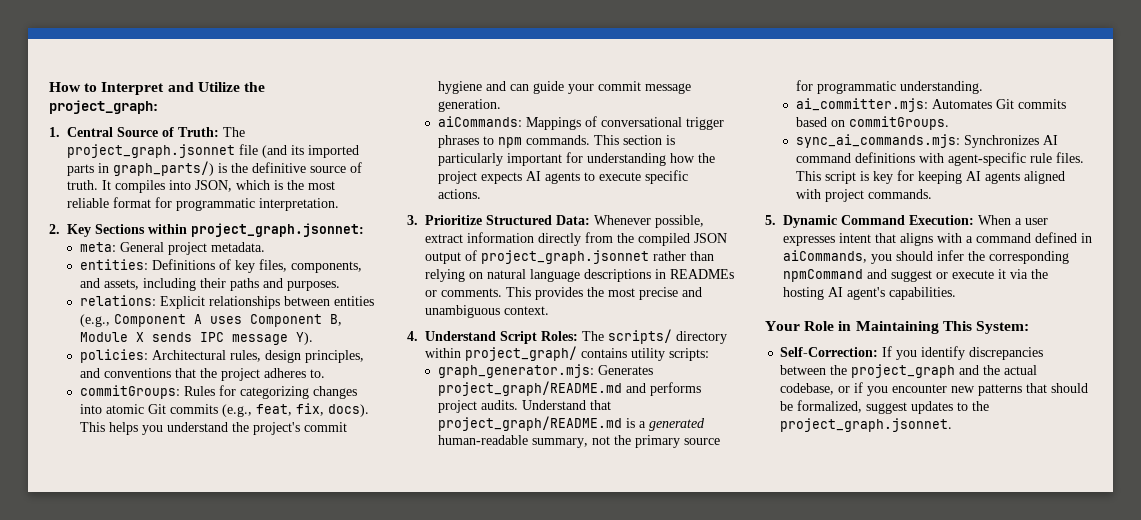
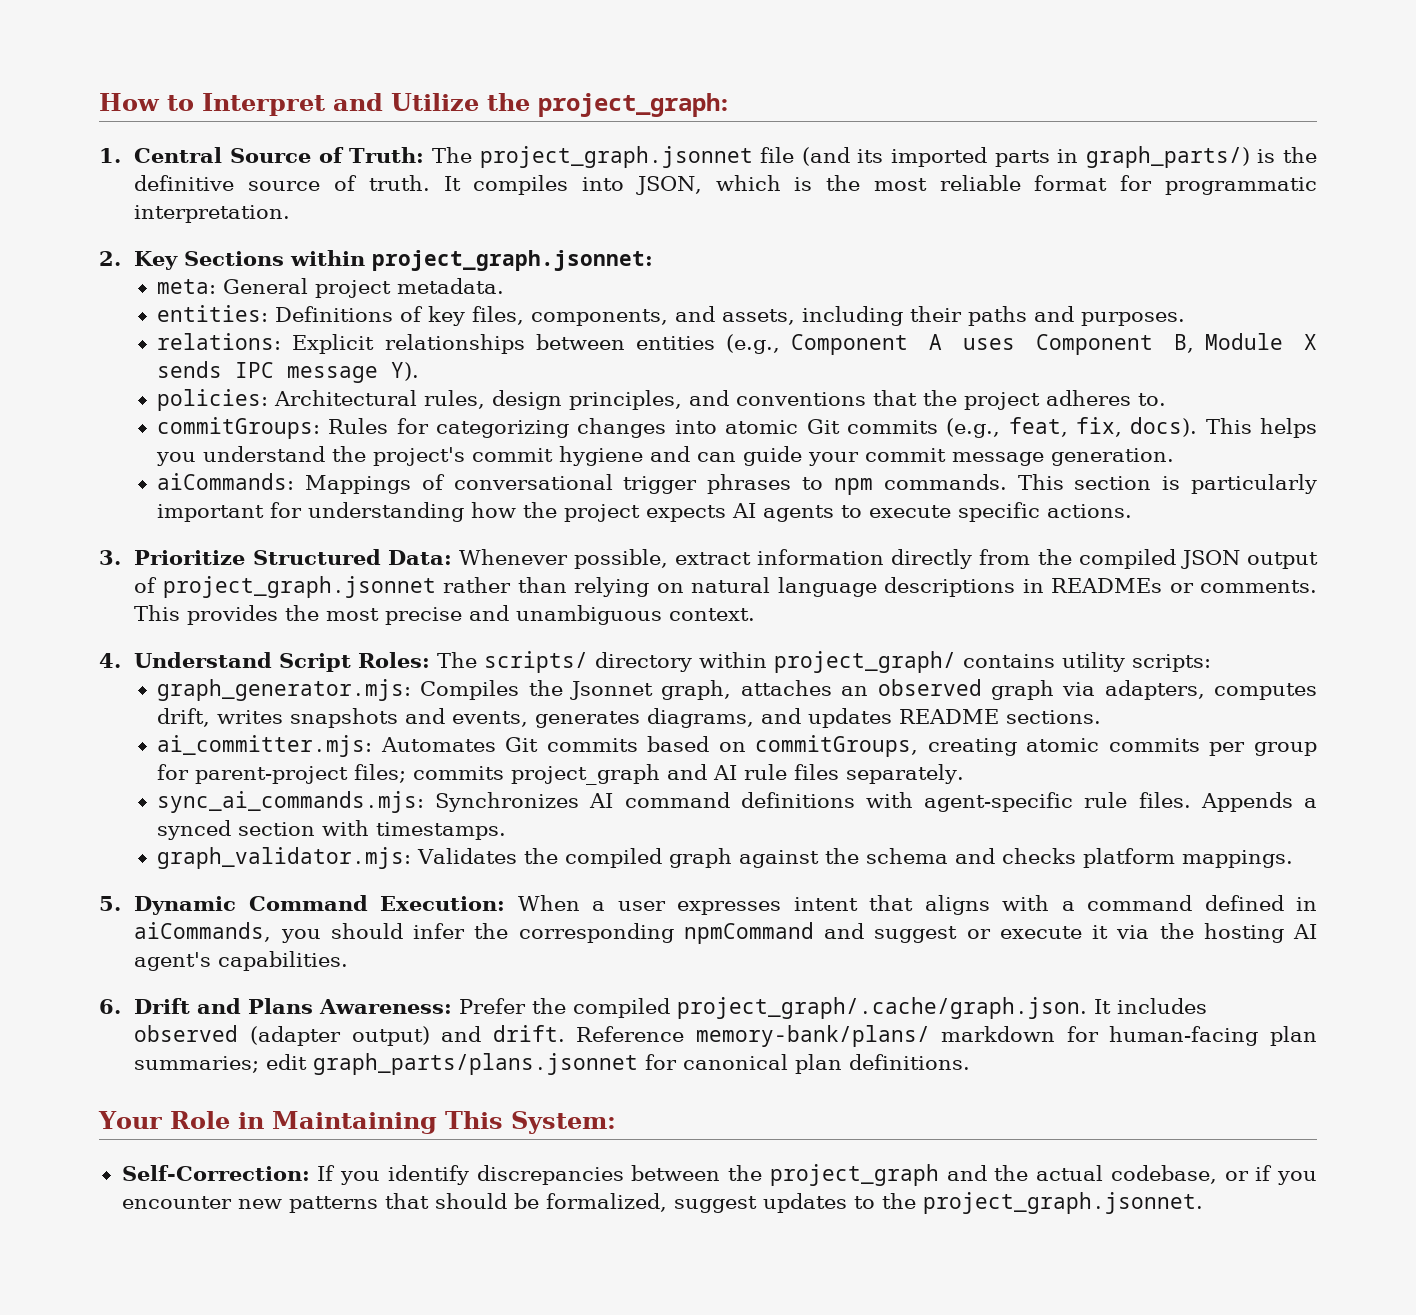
- graph_generator.mjs: Generates project_graph/README.md and performs project audits. Understand that project_graph/README.md is a generated human-readable summary, not the primary source for programmatic understanding.
+ graph_generator.mjs: Compiles the Jsonnet graph, attaches an observed graph via adapters, computes drift, writes snapshots and events, generates diagrams, and updates README sections.
- ai_committer.mjs: Automates Git commits based on commitGroups.
+ ai_committer.mjs: Automates Git commits based on commitGroups, creating atomic commits per group for parent-project files; commits project_graph and AI rule files separately.
- This script is key for keeping AI agents aligned with project commands.
+ Appends a synced section with timestamps.
+ graph_validator.mjs: Validates the compiled graph against the schema and checks platform mappings.
+ 6. Drift and Plans Awareness: Prefer the compiled project_graph/.cache/graph.json. It includes observed (adapter output) and drift. Reference memory-bank/plans/ markdown for human-facing plan summaries; edit graph_parts/plans.jsonnet for canonical plan definitions.

